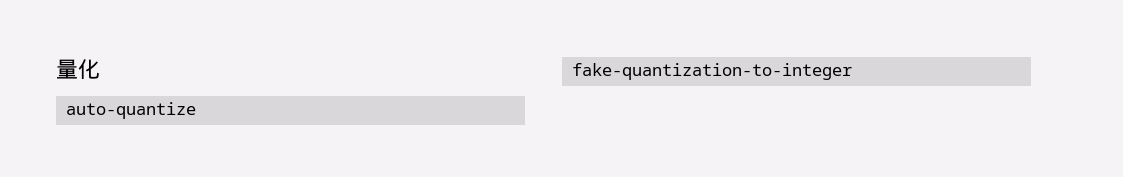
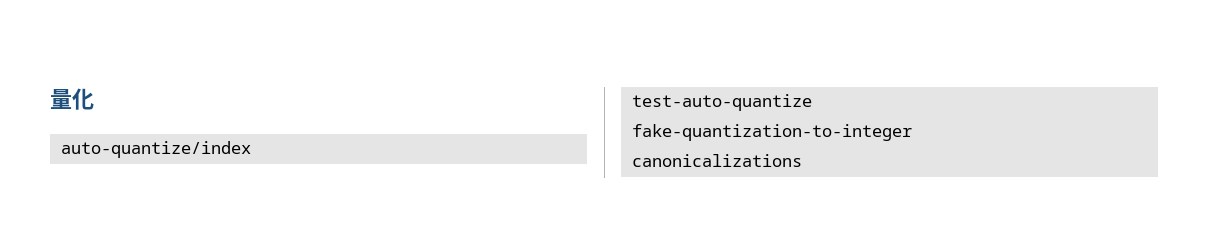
- auto-quantize
+ auto-quantize/index
+ test-auto-quantize
+ canonicalizations

